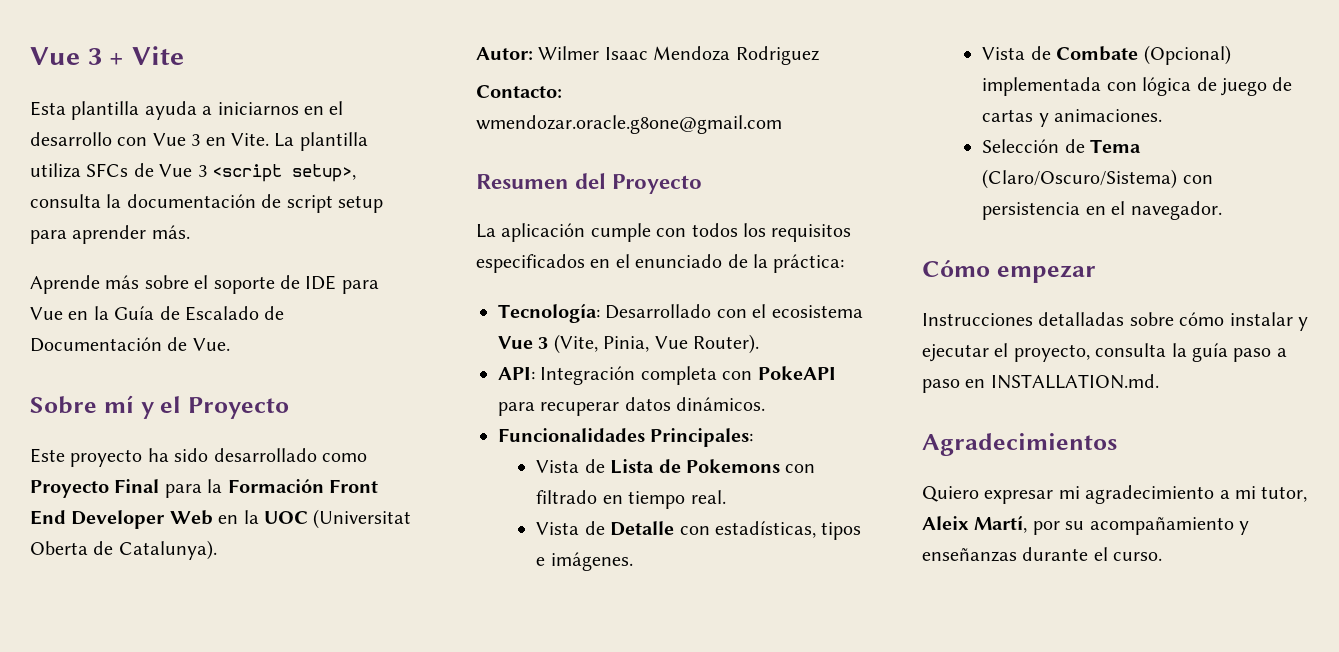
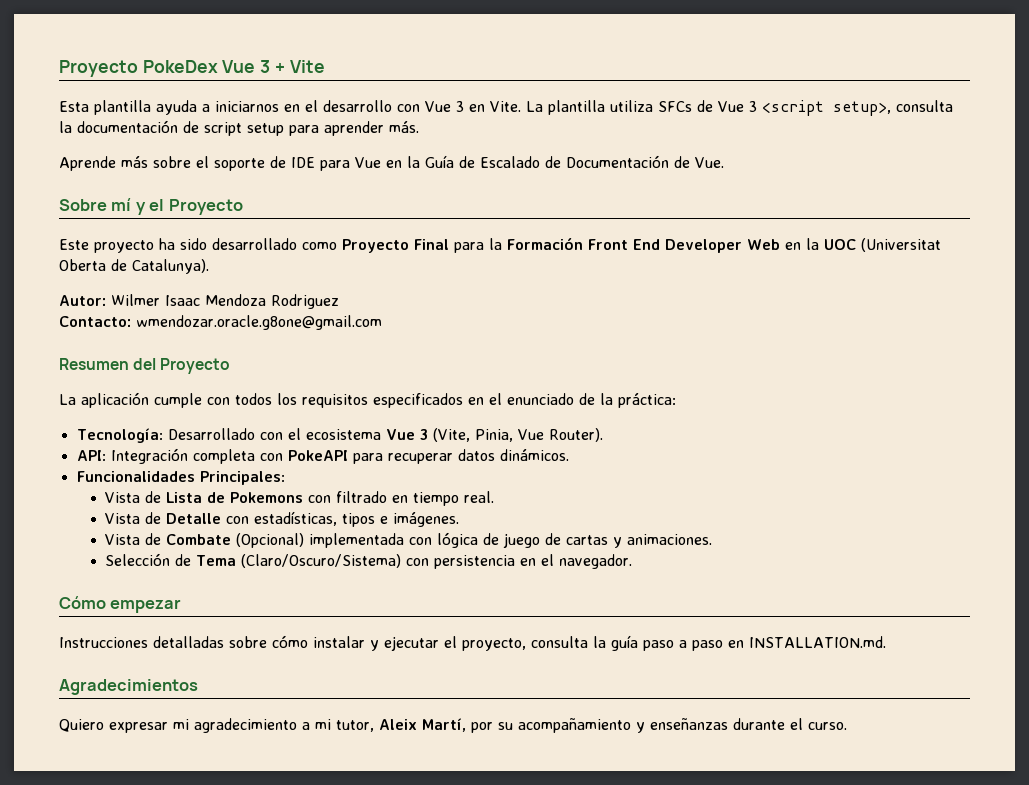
- Vue 3 + Vite
+ Proyecto PokeDex Vue 3 + Vite

